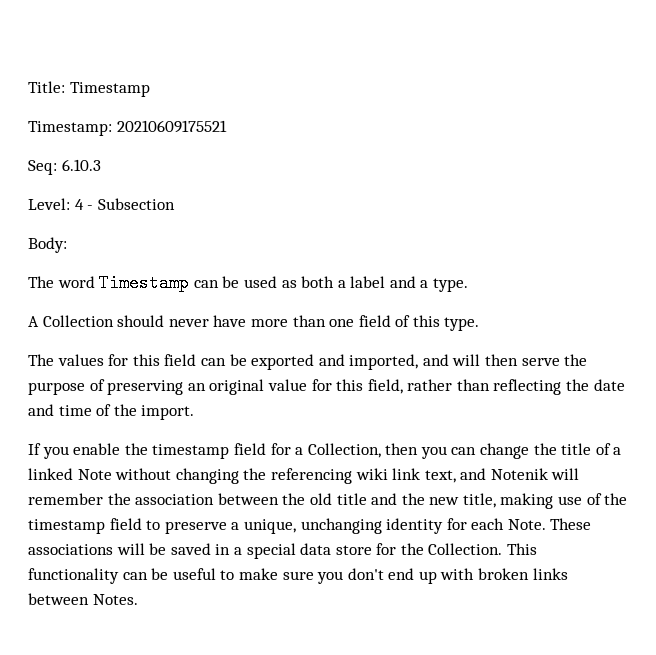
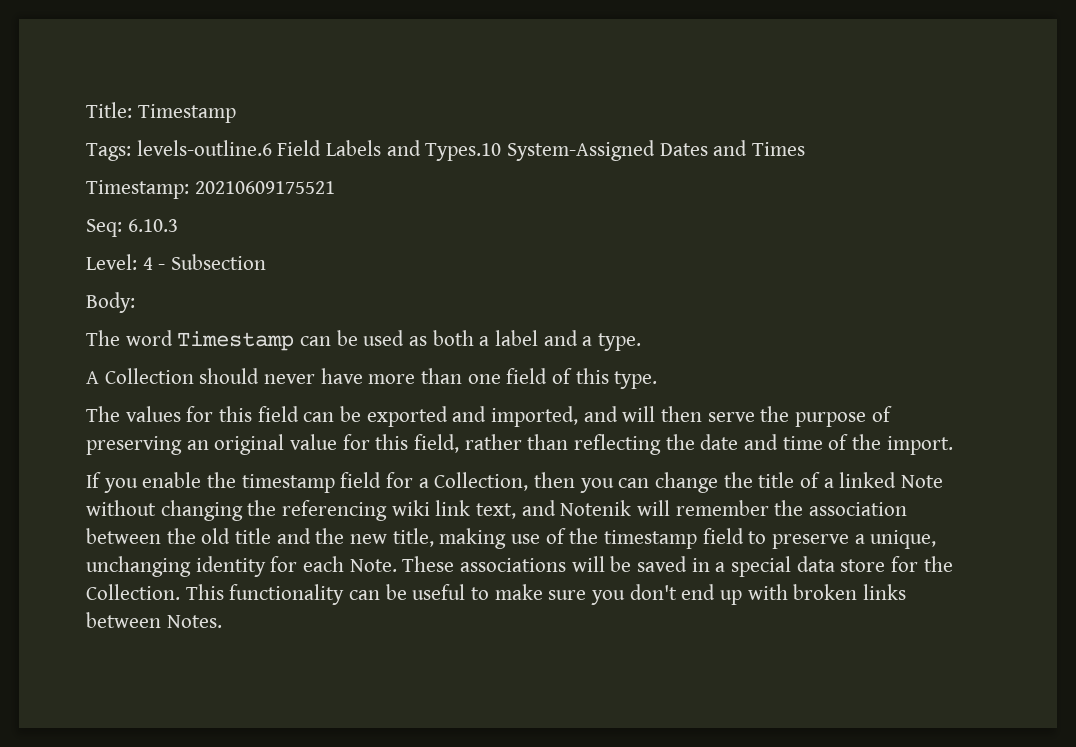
+ Tags: levels-outline.6 Field Labels and Types.10 System-Assigned Dates and Times

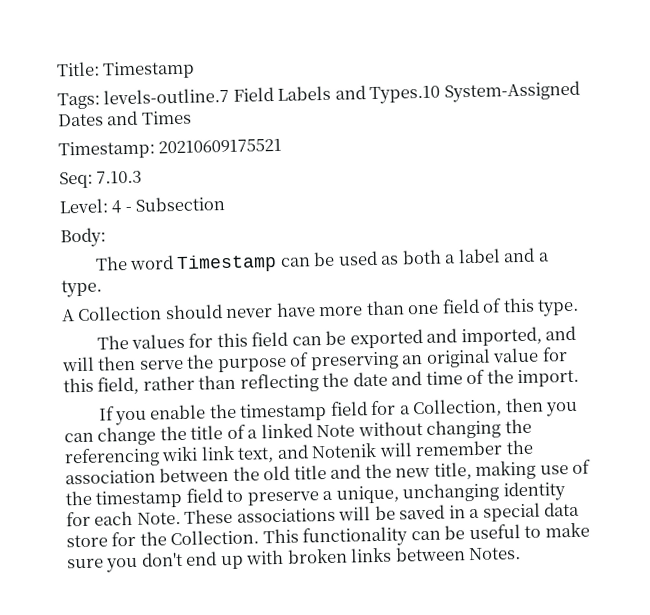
- Tags: levels-outline.6 Field Labels and Types.10 System-Assigned Dates and Times
+ Tags: levels-outline.7 Field Labels and Types.10 System-Assigned Dates and Times
- Seq: 6.10.3
+ Seq: 7.10.3

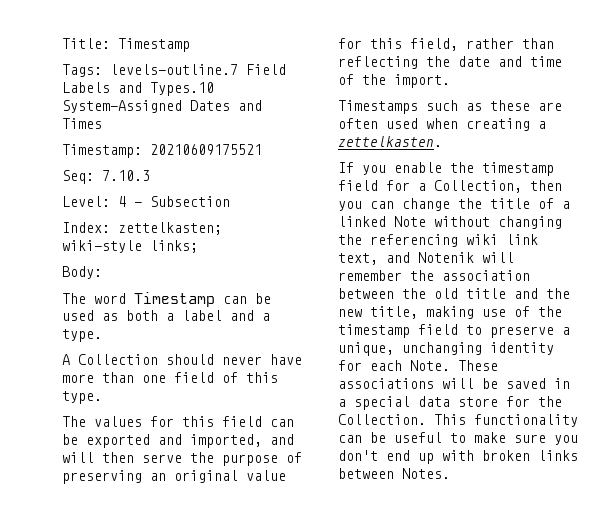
+ Index: zettelkasten; wiki-style links;
+ Timestamps such as these are often used when creating a zettelkasten.

